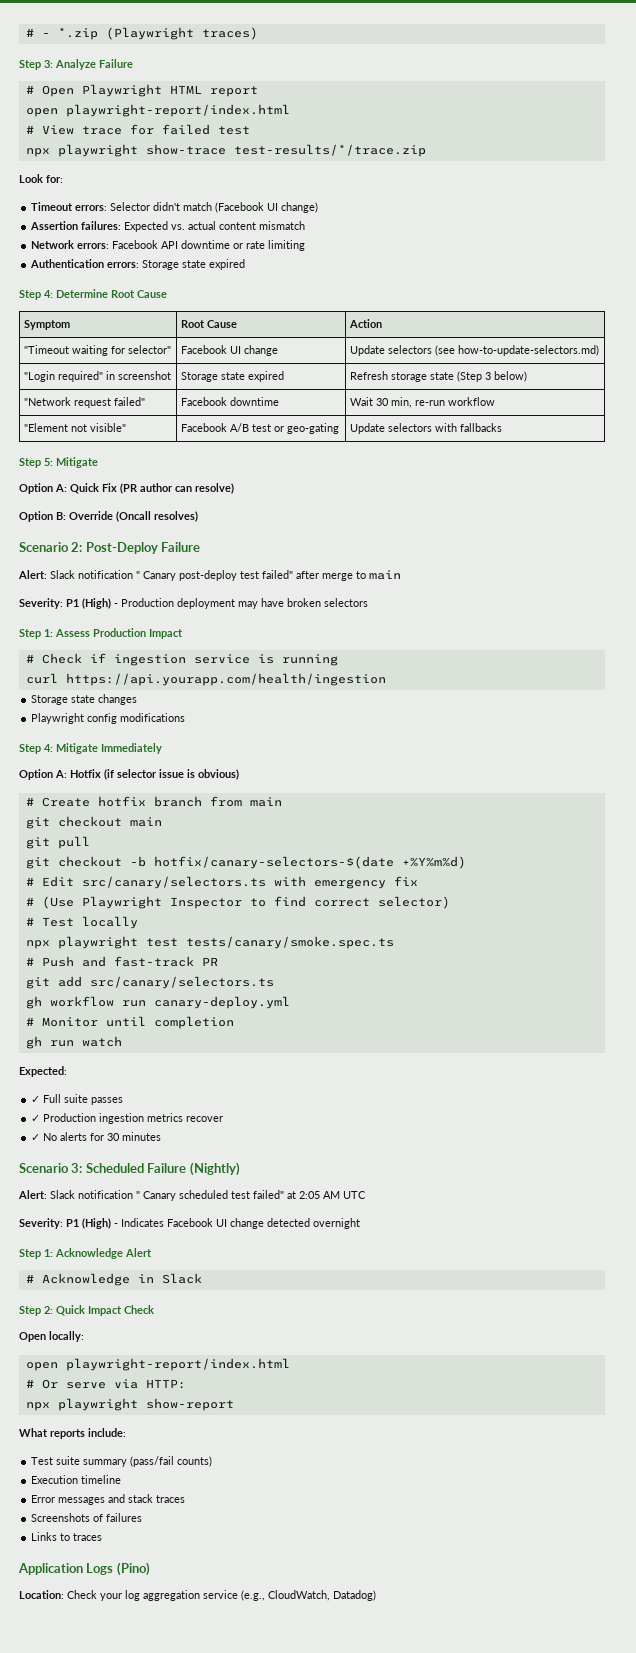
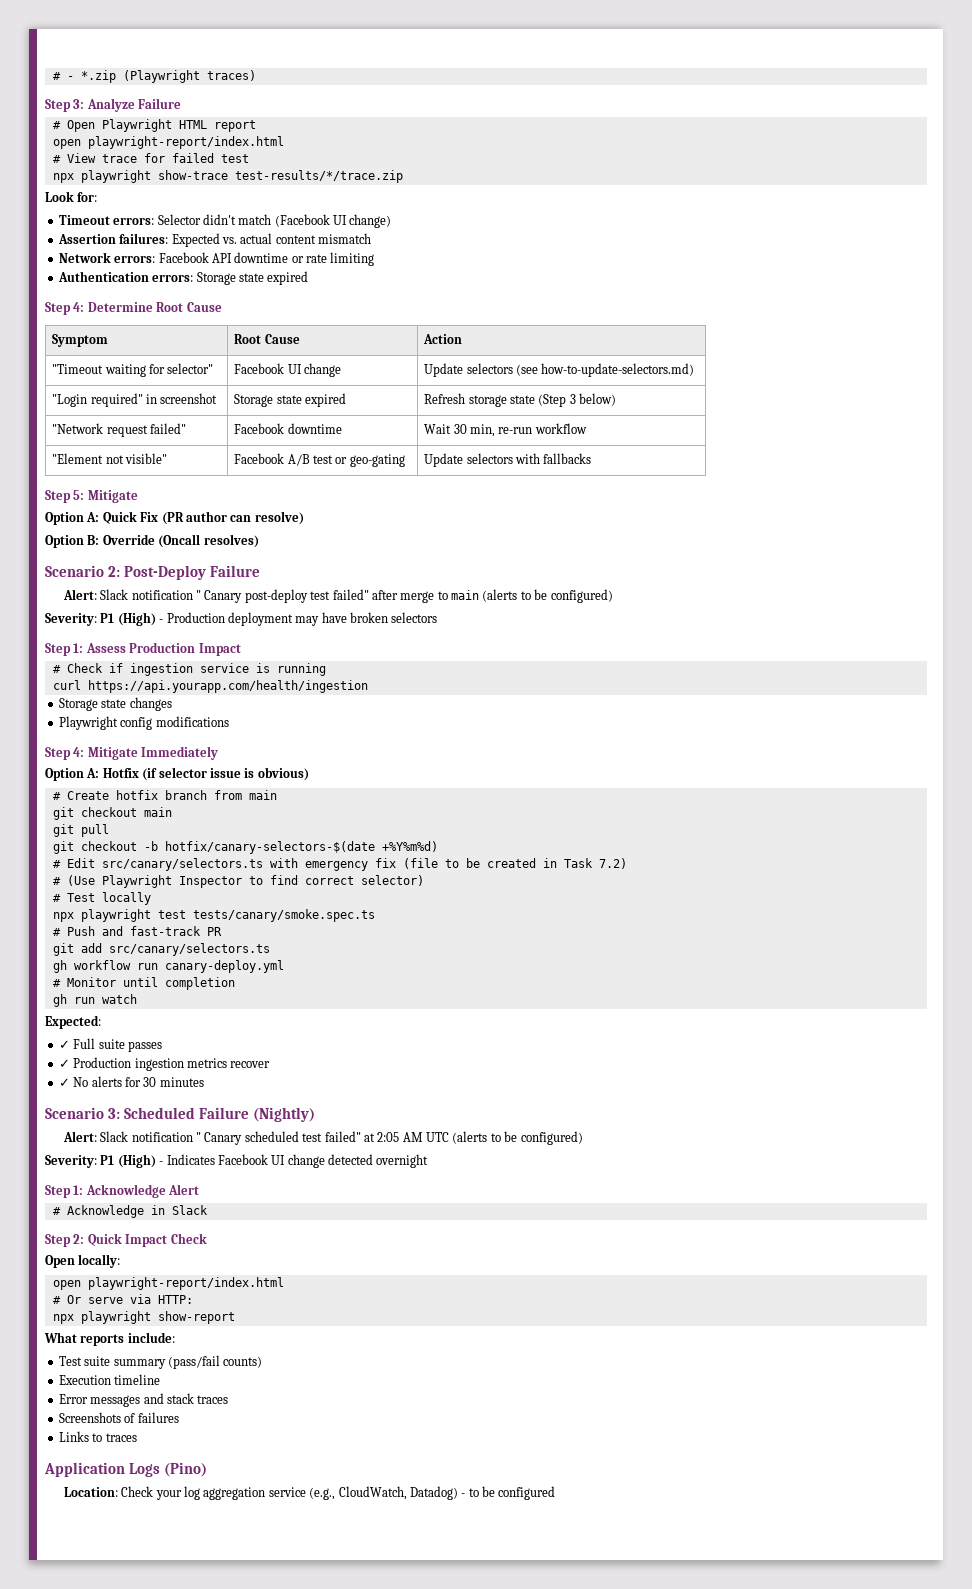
- Alert: Slack notification " Canary post-deploy test failed" after merge to main
+ Alert: Slack notification " Canary post-deploy test failed" after merge to main (alerts to be configured)
- # Edit src/canary/selectors.ts with emergency fix
+ # Edit src/canary/selectors.ts with emergency fix (file to be created in Task 7.2)
- Alert: Slack notification " Canary scheduled test failed" at 2:05 AM UTC
+ Alert: Slack notification " Canary scheduled test failed" at 2:05 AM UTC (alerts to be configured)
- Location: Check your log aggregation service (e.g., CloudWatch, Datadog)
+ Location: Check your log aggregation service (e.g., CloudWatch, Datadog) - to be configured

